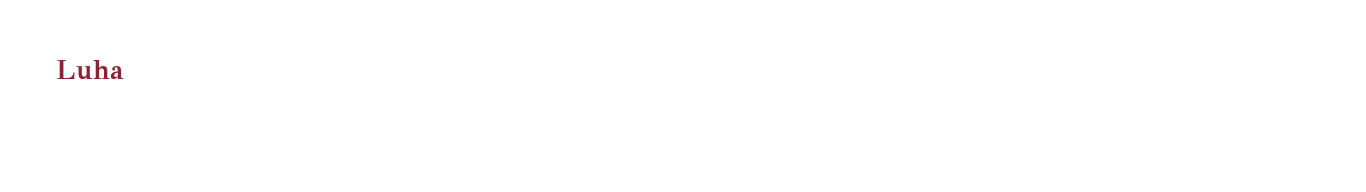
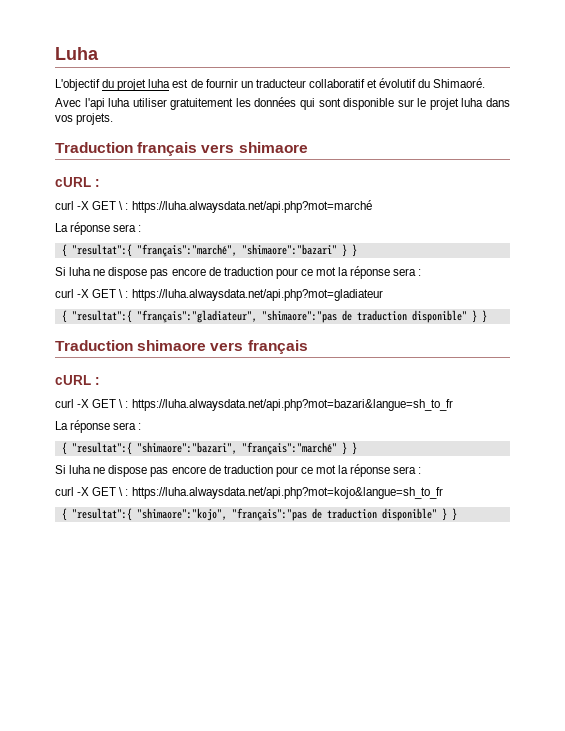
+ L'objectif du projet luha est de fournir un traducteur collaboratif et évolutif du Shimaoré.
+ Avec l'api luha utiliser gratuitement les données qui sont disponible sur le projet luha dans vos projets.
+ Traduction français vers shimaore
+ cURL :
+ curl -X GET \ : https://luha.alwaysdata.net/api.php?mot=marché
+ La réponse sera :
+ { "resultat":{ "français":"marché", "shimaore":"bazari" } }
+ Si luha ne dispose pas encore de traduction pour ce mot la réponse sera :
+ curl -X GET \ : https://luha.alwaysdata.net/api.php?mot=gladiateur
+ { "resultat":{ "français":"gladiateur", "shimaore":"pas de traduction disponible" } }
+ Traduction shimaore vers français
+ cURL :
+ curl -X GET \ : https://luha.alwaysdata.net/api.php?mot=bazari&langue=sh_to_fr
+ La réponse sera :
+ { "resultat":{ "shimaore":"bazari", "français":"marché" } }
+ Si luha ne dispose pas encore de traduction pour ce mot la réponse sera :
+ curl -X GET \ : https://luha.alwaysdata.net/api.php?mot=kojo&langue=sh_to_fr
+ { "resultat":{ "shimaore":"kojo", "français":"pas de traduction disponible" } }

